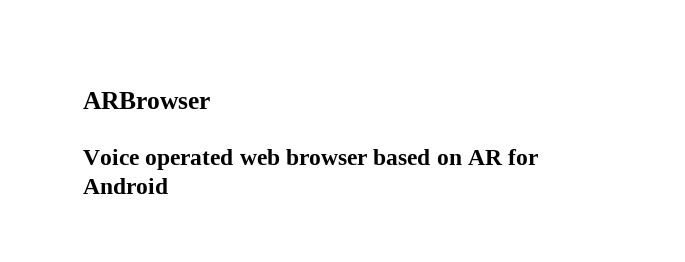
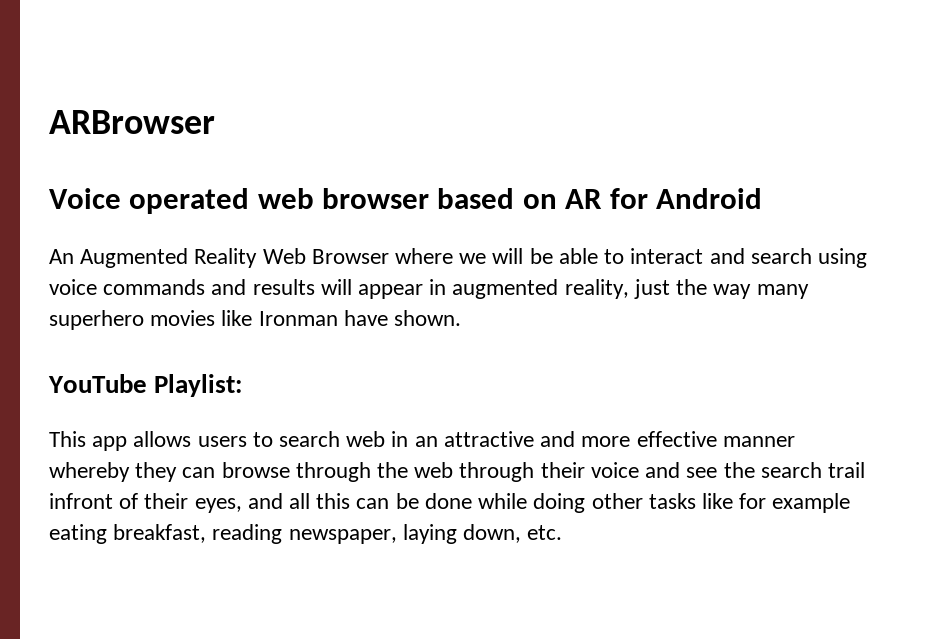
+ An Augmented Reality Web Browser where we will be able to interact and search using voice commands and results will appear in augmented reality, just the way many superhero movies like Ironman have shown.
+ YouTube Playlist:
+ This app allows users to search web in an attractive and more effective manner whereby they can browse through the web through their voice and see the search trail infront of their eyes, and all this can be done while doing other tasks like for example eating breakfast, reading newspaper, laying down, etc.

